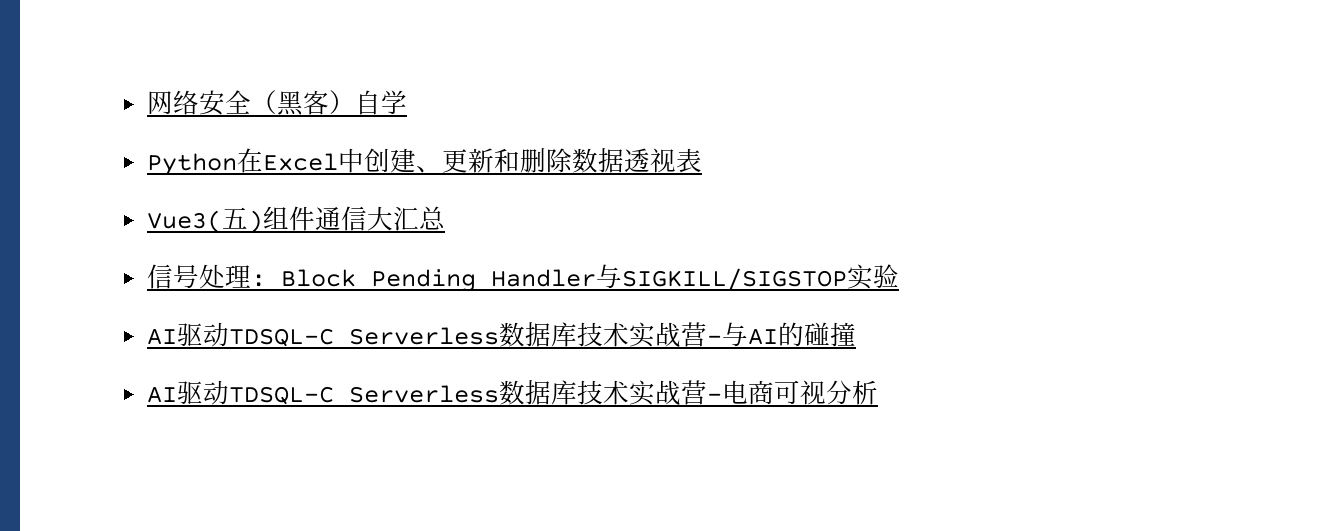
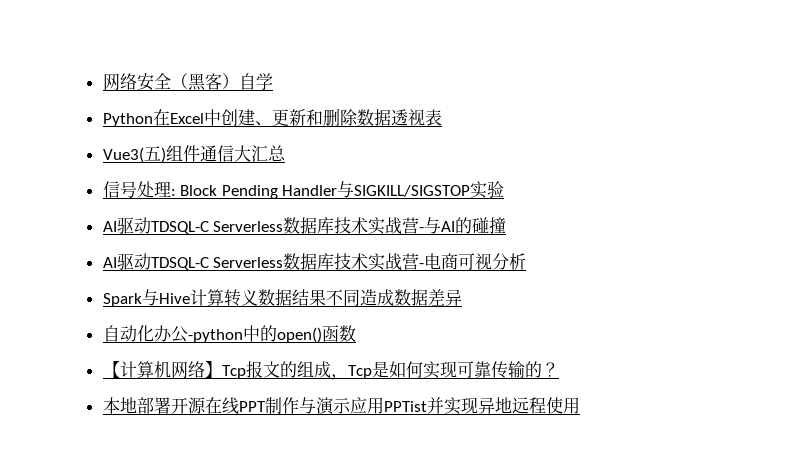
+ Spark与Hive计算转义数据结果不同造成数据差异
+ 自动化办公-python中的open()函数
+ 【计算机网络】Tcp报文的组成，Tcp是如何实现可靠传输的？
+ 本地部署开源在线PPT制作与演示应用PPTist并实现异地远程使用

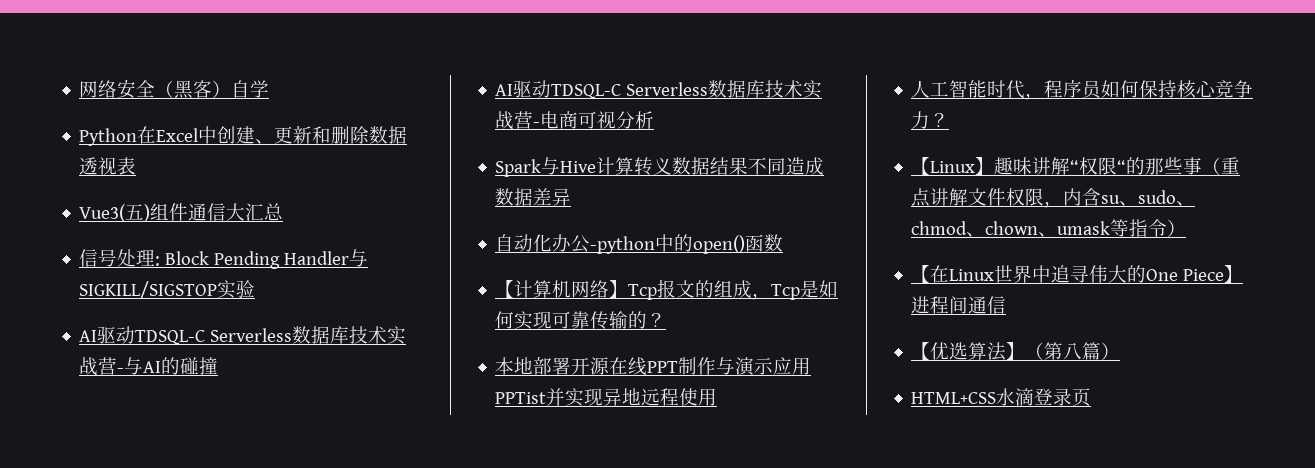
+ 人工智能时代，程序员如何保持核心竞争力？
+ 【Linux】趣味讲解“权限“的那些事（重点讲解文件权限，内含su、sudo、chmod、chown、umask等指令）
+ 【在Linux世界中追寻伟大的One Piece】进程间通信
+ 【优选算法】（第八篇）
+ HTML+CSS水滴登录页

